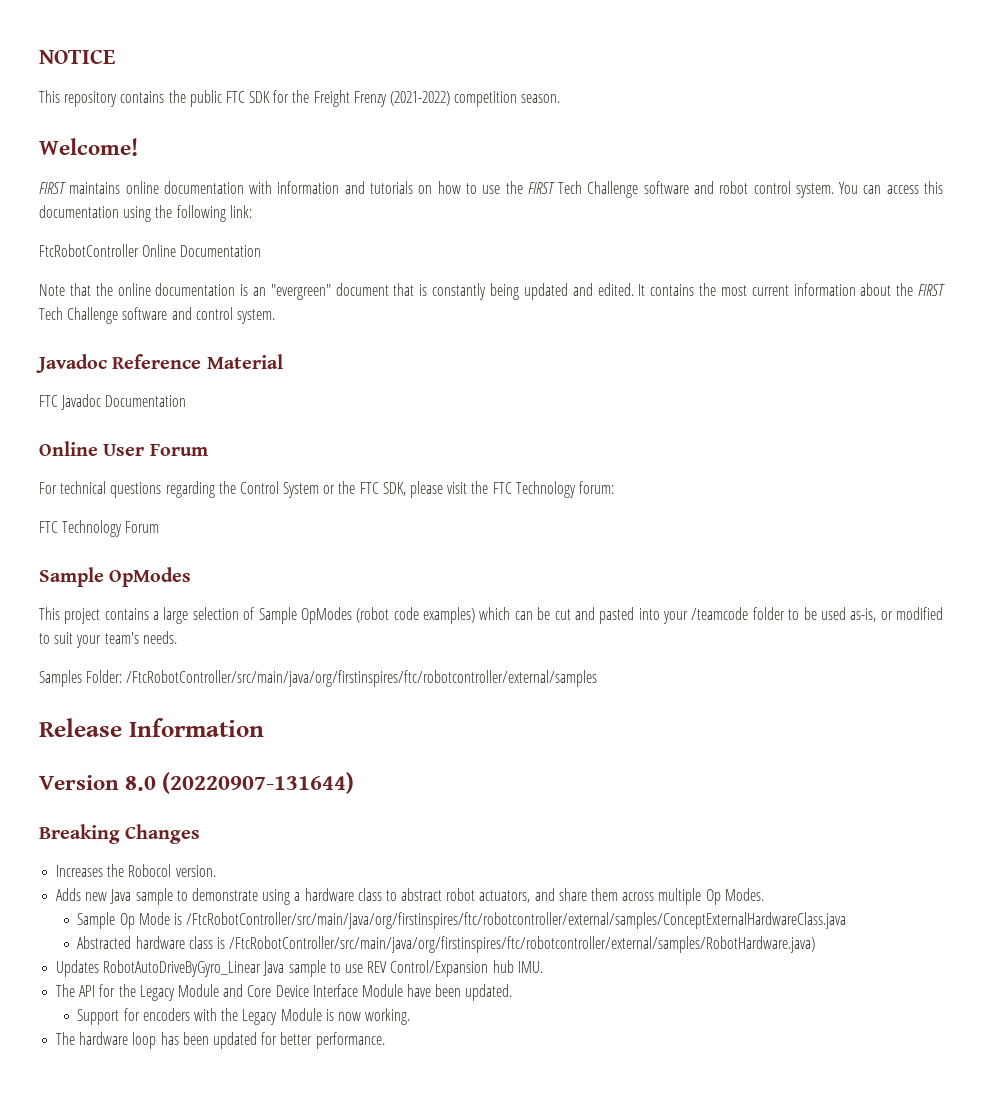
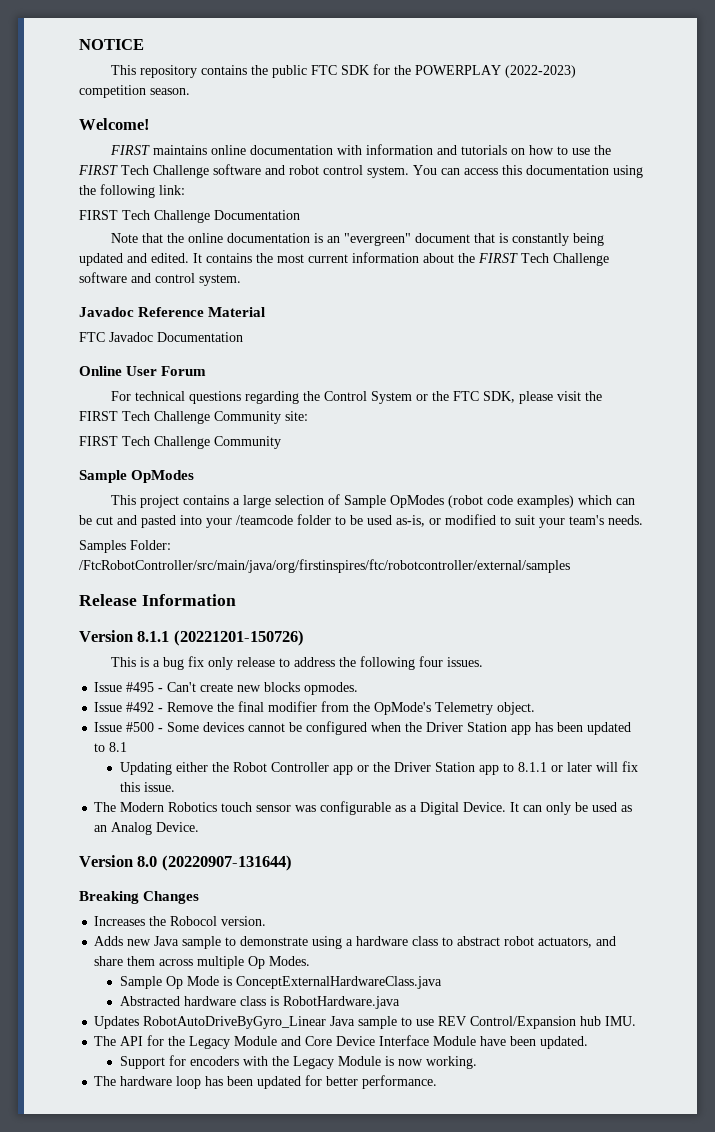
- This repository contains the public FTC SDK for the Freight Frenzy (2021-2022) competition season.
+ This repository contains the public FTC SDK for the POWERPLAY (2022-2023) competition season.
- FtcRobotController Online Documentation
+ FIRST Tech Challenge Documentation
- For technical questions regarding the Control System or the FTC SDK, please visit the FTC Technology forum:
- FTC Technology Forum
+ For technical questions regarding the Control System or the FTC SDK, please visit the FIRST Tech Challenge Community site:
+ FIRST Tech Challenge Community
+ Version 8.1.1 (20221201-150726)
+ This is a bug fix only release to address the following four issues.
+ Issue #495 - Can't create new blocks opmodes.
+ Issue #492 - Remove the final modifier from the OpMode's Telemetry object.
+ Issue #500 - Some devices cannot be configured when the Driver Station app has been updated to 8.1
+ Updating either the Robot Controller app or the Driver Station app to 8.1.1 or later will fix this issue.
+ The Modern Robotics touch sensor was configurable as a Digital Device. It can only be used as an Analog Device.
- Sample Op Mode is /FtcRobotController/src/main/java/org/firstinspires/ftc/robotcontroller/external/samples/ConceptExternalHardwareClass.java
+ Sample Op Mode is ConceptExternalHardwareClass.java
- Abstracted hardware class is /FtcRobotController/src/main/java/org/firstinspires/ftc/robotcontroller/external/samples/RobotHardware.java)
+ Abstracted hardware class is RobotHardware.java

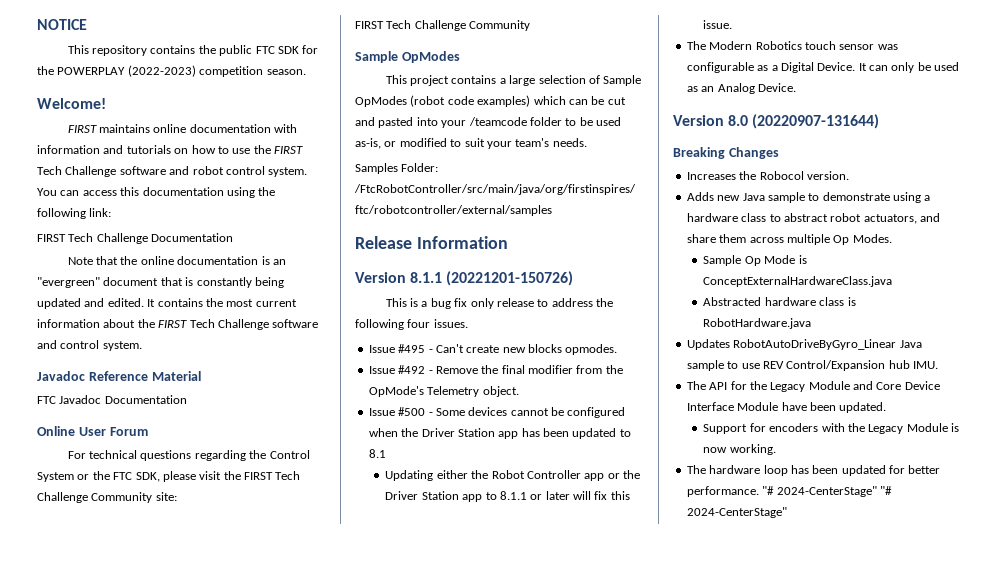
+ "# 2024-CenterStage" "# 2024-CenterStage"

